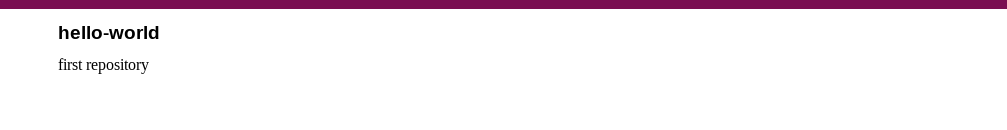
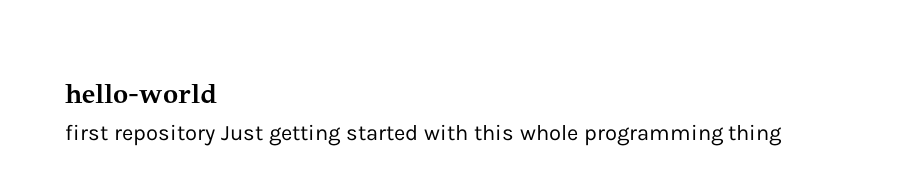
- first repository
+ first repository Just getting started with this whole programming thing

